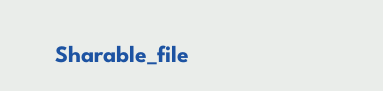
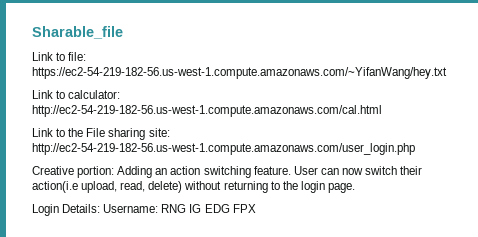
+ Link to file: https://ec2-54-219-182-56.us-west-1.compute.amazonaws.com/~YifanWang/hey.txt
+ Link to calculator: http://ec2-54-219-182-56.us-west-1.compute.amazonaws.com/cal.html
+ Link to the File sharing site: http://ec2-54-219-182-56.us-west-1.compute.amazonaws.com/user_login.php
+ Creative portion: Adding an action switching feature. User can now switch their action(i.e upload, read, delete) without returning to the login page.
+ Login Details: Username: RNG IG EDG FPX

